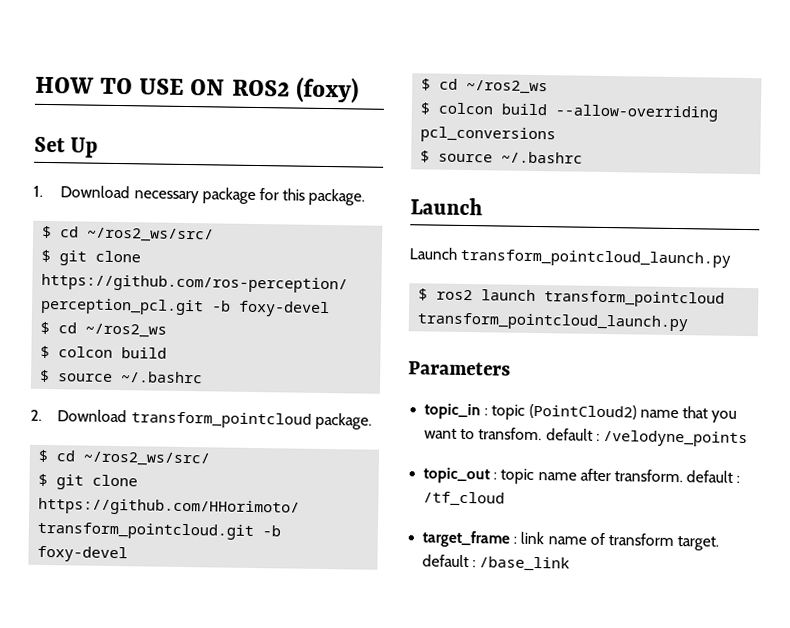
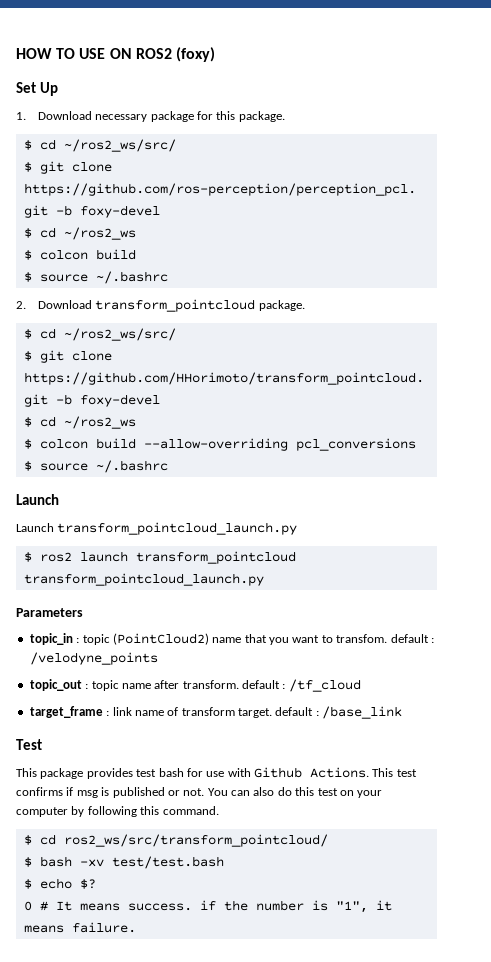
+ Test
+ This package provides test bash for use with Github Actions. This test confirms if msg is published or not. You can also do this test on your computer by following this command.
+ $ cd ros2_ws/src/transform_pointcloud/
+ $ bash -xv test/test.bash
+ $ echo $?
+ 0 # It means success. if the number is "1", it means failure.

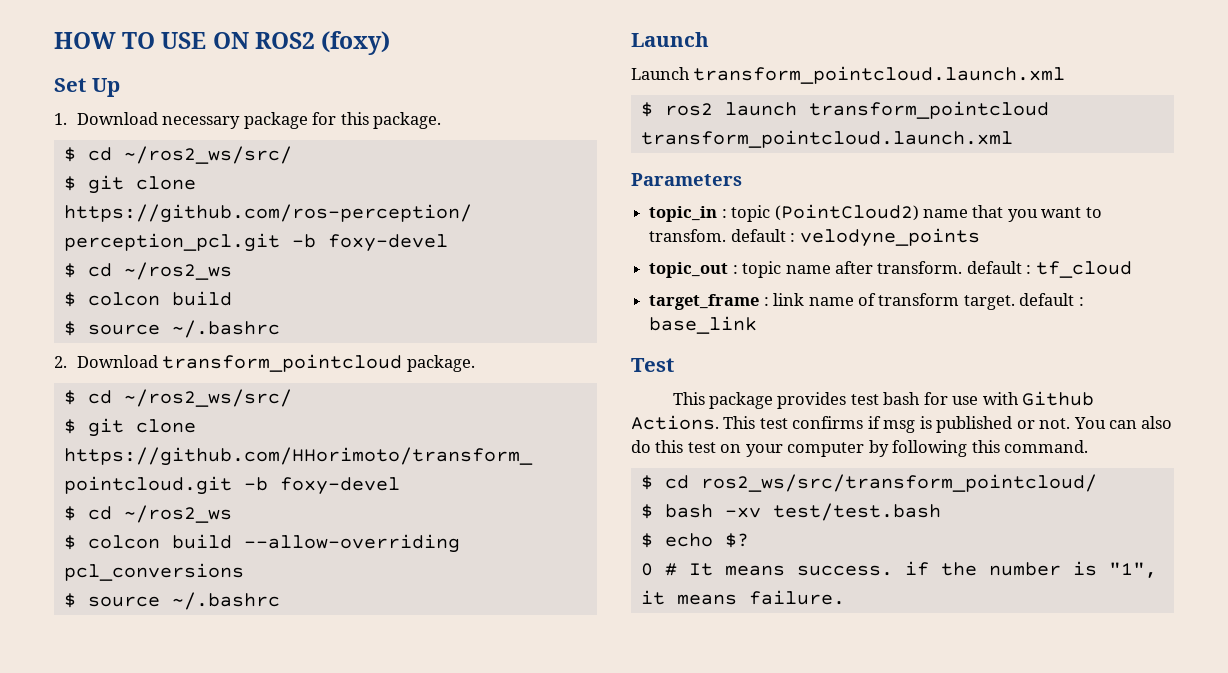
- Launch transform_pointcloud_launch.py
+ Launch transform_pointcloud.launch.xml
- $ ros2 launch transform_pointcloud transform_pointcloud_launch.py
+ $ ros2 launch transform_pointcloud transform_pointcloud.launch.xml
- topic_in : topic (PointCloud2) name that you want to transfom. default : /velodyne_points
+ topic_in : topic (PointCloud2) name that you want to transfom. default : velodyne_points
- topic_out : topic name after transform. default : /tf_cloud
+ topic_out : topic name after transform. default : tf_cloud
- target_frame : link name of transform target. default : /base_link
+ target_frame : link name of transform target. default : base_link

